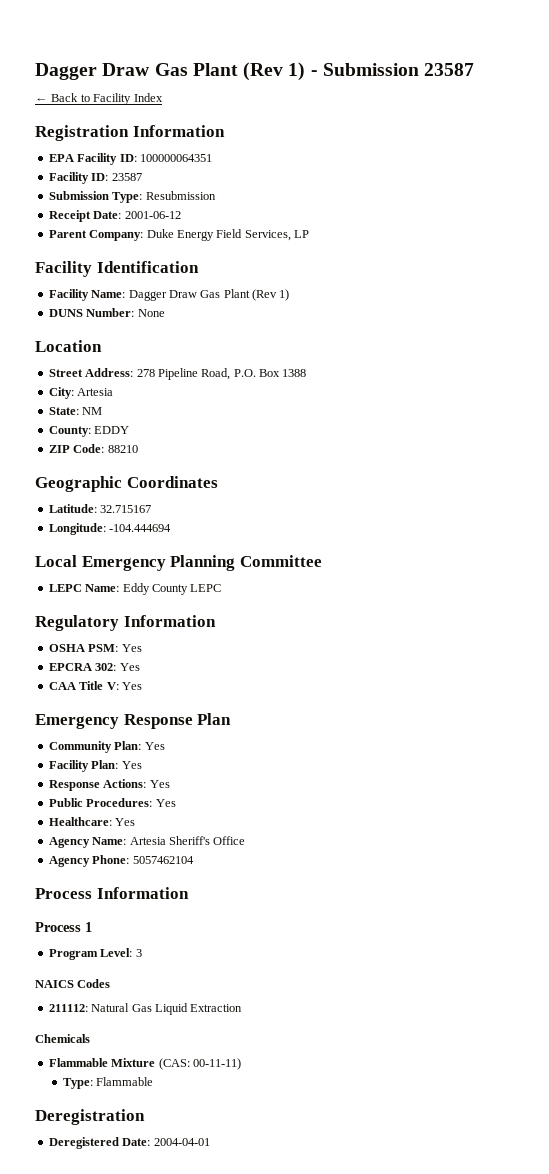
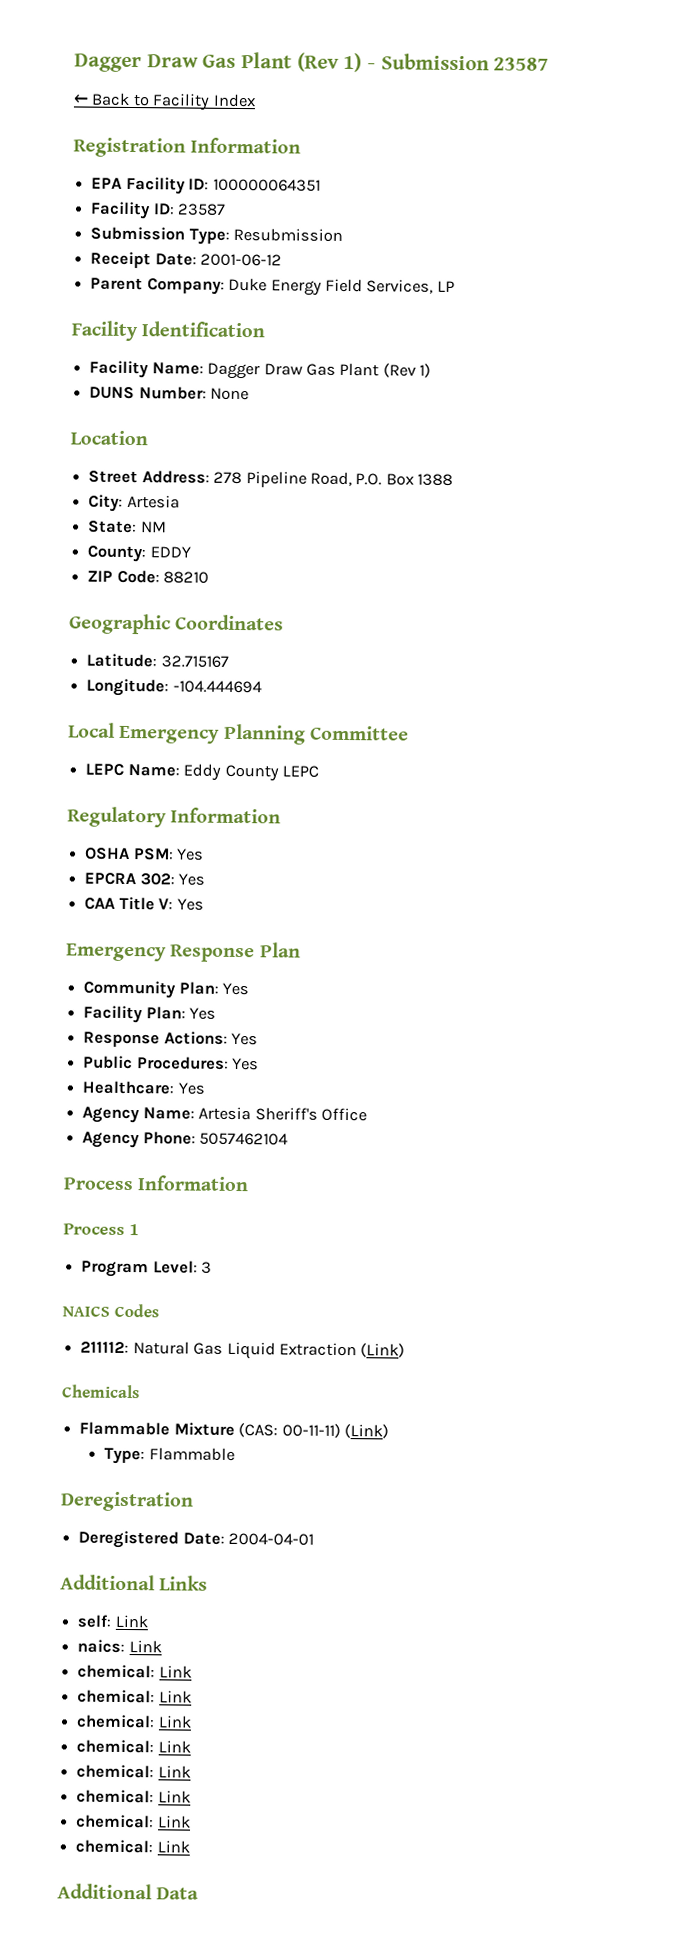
- 211112: Natural Gas Liquid Extraction
+ 211112: Natural Gas Liquid Extraction (Link)
- Flammable Mixture (CAS: 00-11-11)
+ Flammable Mixture (CAS: 00-11-11) (Link)
+ Additional Links
+ self: Link
+ naics: Link
+ chemical: Link
+ chemical: Link
+ chemical: Link
+ chemical: Link
+ chemical: Link
+ chemical: Link
+ chemical: Link
+ chemical: Link
+ Additional Data

